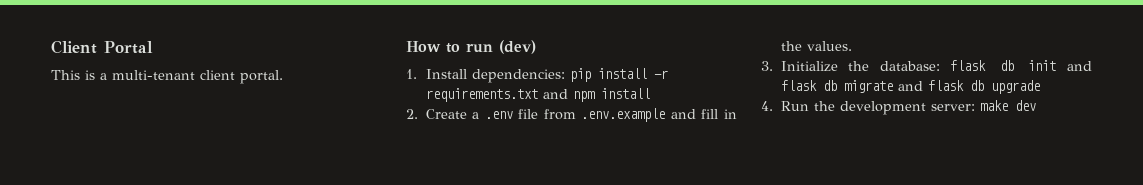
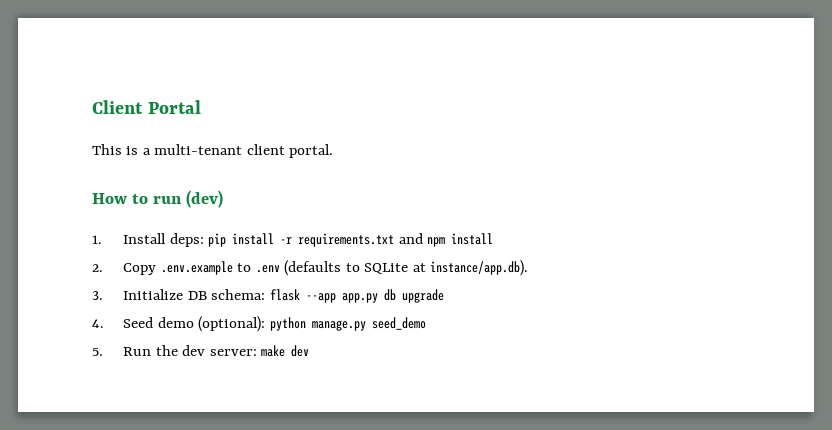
- 1. Install dependencies: pip install -r requirements.txt and npm install
+ 1. Install deps: pip install -r requirements.txt and npm install
- 2. Create a .env file from .env.example and fill in the values.
- 3. Initialize the database: flask db init and flask db migrate and flask db upgrade
- 4. Run the development server: make dev
+ 2. Copy .env.example to .env (defaults to SQLite at instance/app.db).
+ 3. Initialize DB schema: flask --app app.py db upgrade
+ 4. Seed demo (optional): python manage.py seed_demo
+ 5. Run the dev server: make dev

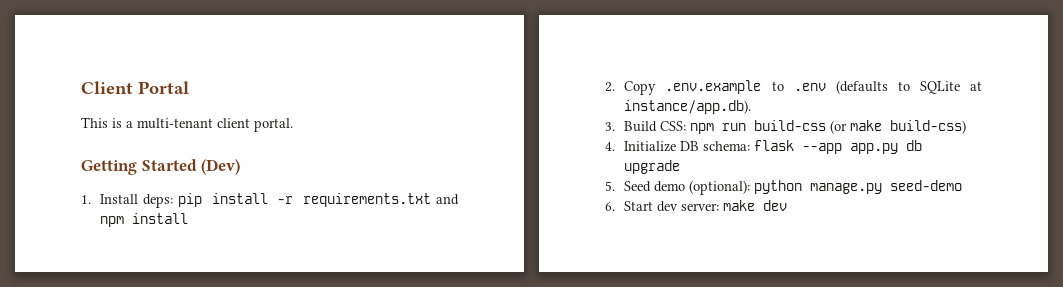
- How to run (dev)
+ Getting Started (Dev)
- 3. Initialize DB schema: flask --app app.py db upgrade
+ 3. Build CSS: npm run build-css (or make build-css)
+ 4. Initialize DB schema: flask --app app.py db upgrade
- 4. Seed demo (optional): python manage.py seed_demo
- 5. Run the dev server: make dev
+ 5. Seed demo (optional): python manage.py seed-demo
+ 6. Start dev server: make dev

